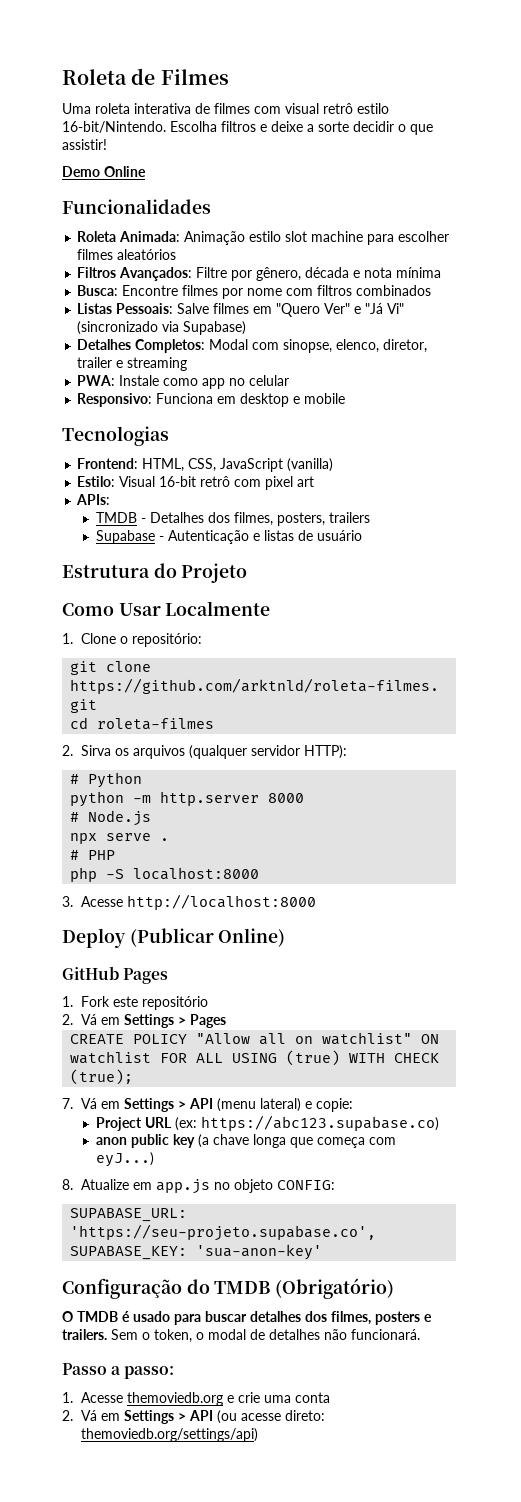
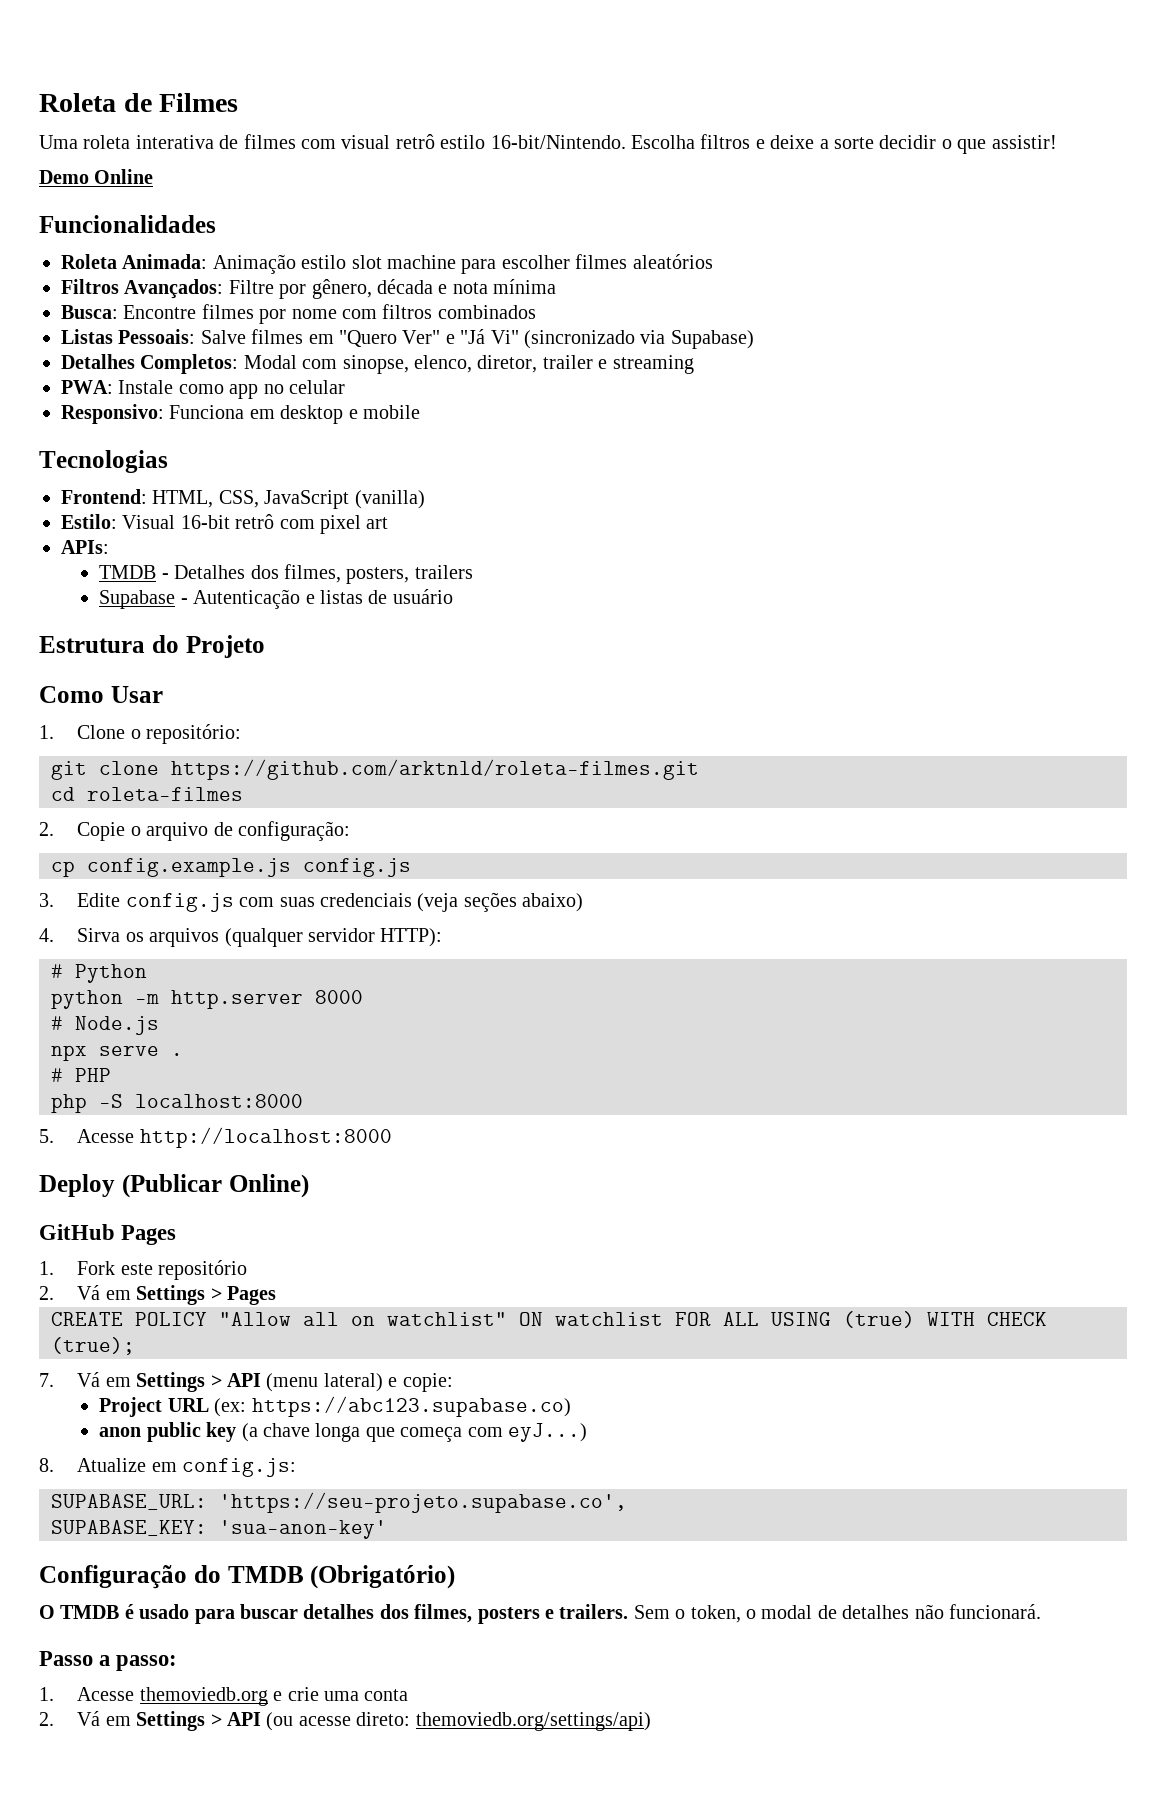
- Como Usar Localmente
+ Como Usar
- 2. Sirva os arquivos (qualquer servidor HTTP):
+ 2. Copie o arquivo de configuração:
+ cp config.example.js config.js
+ 3. Edite config.js com suas credenciais (veja seções abaixo)
+ 4. Sirva os arquivos (qualquer servidor HTTP):
- 3. Acesse http://localhost:8000
+ 5. Acesse http://localhost:8000
- 8. Atualize em app.js no objeto CONFIG:
+ 8. Atualize em config.js:

